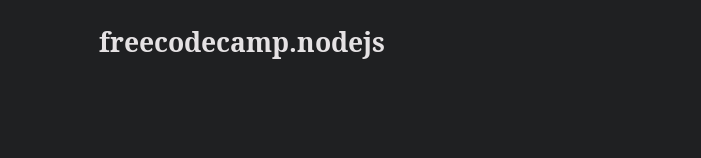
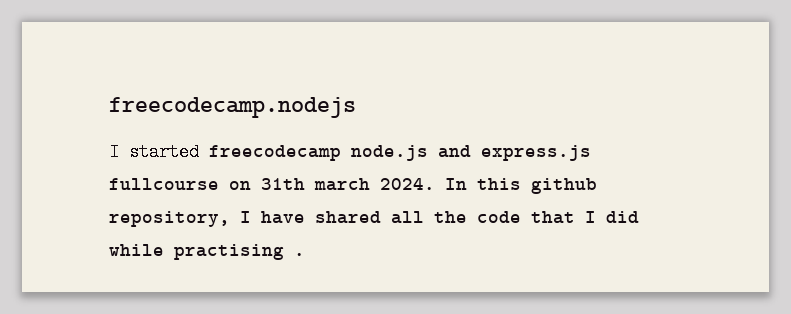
+ I started freecodecamp node.js and express.js fullcourse on 31th march 2024. In this github repository, I have shared all the code that I did while practising .

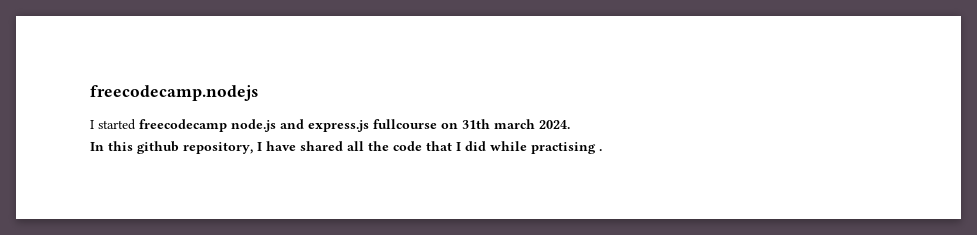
- I started freecodecamp node.js and express.js fullcourse on 31th march 2024. In this github repository, I have shared all the code that I did while practising .
+ I started freecodecamp node.js and express.js fullcourse on 31th march 2024.
+ In this github repository, I have shared all the code that I did while practising .

